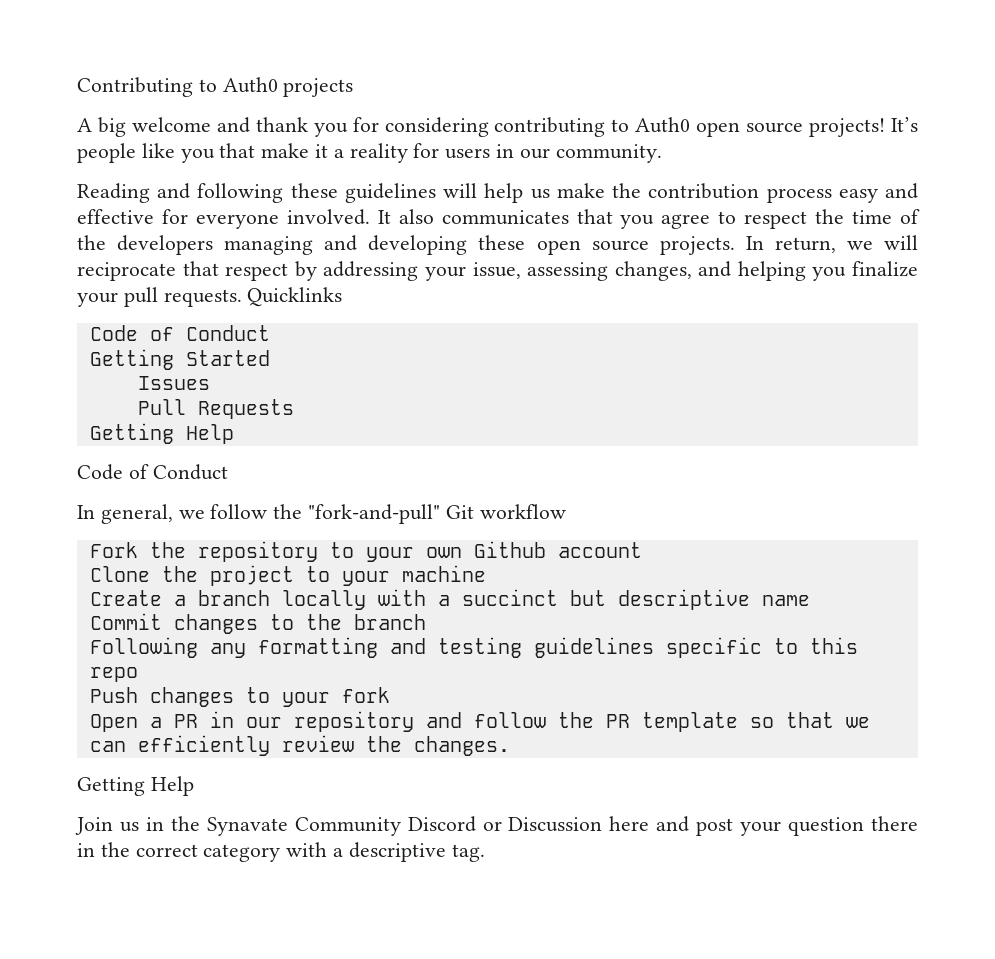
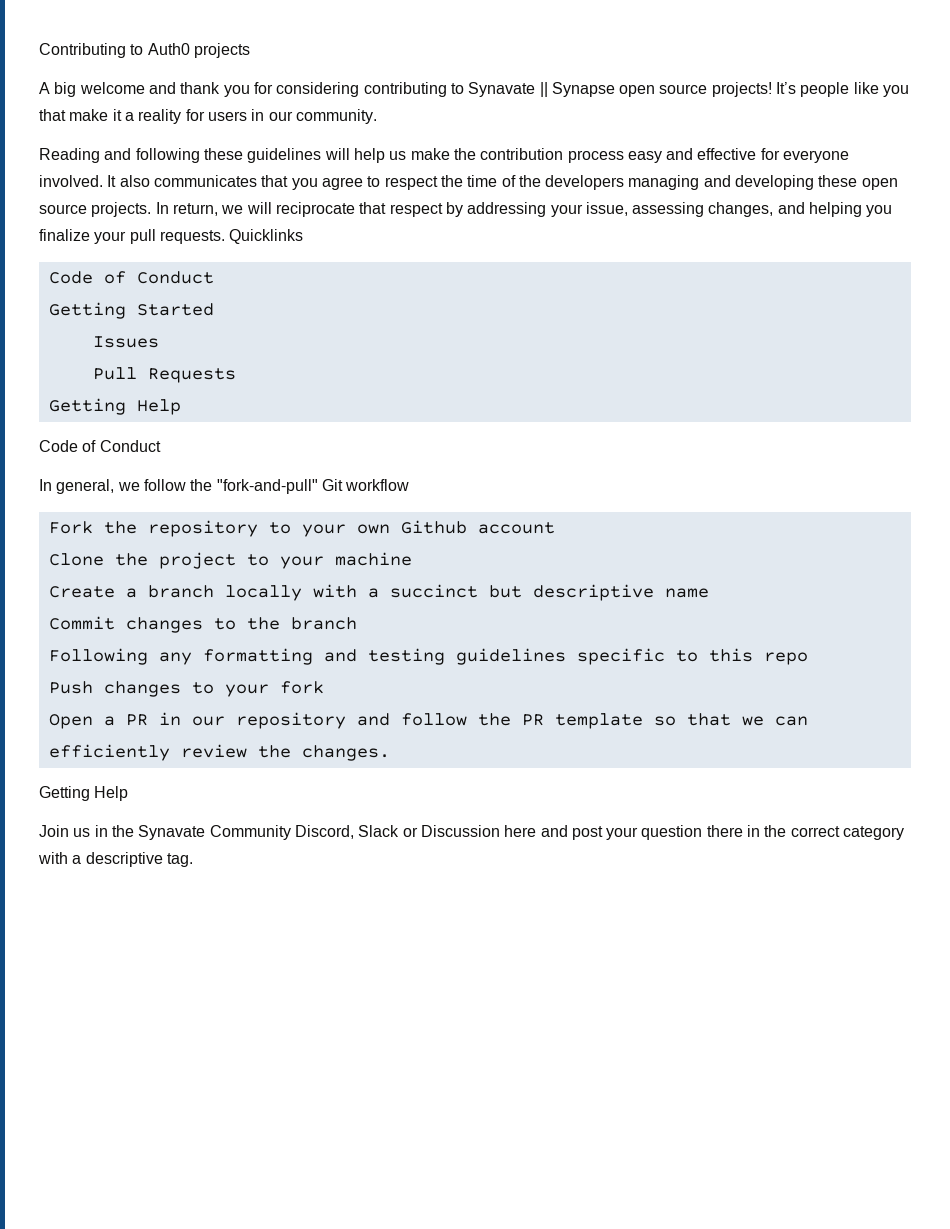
- A big welcome and thank you for considering contributing to Auth0 open source projects!
+ A big welcome and thank you for considering contributing to Synavate || Synapse open source projects!
- Join us in the Synavate Community Discord or Discussion here and post your question there in the correct category with a descriptive tag.
+ Join us in the Synavate Community Discord, Slack or Discussion here and post your question there in the correct category with a descriptive tag.

